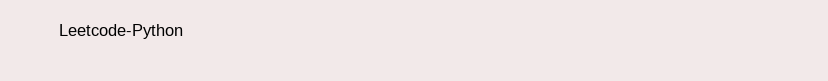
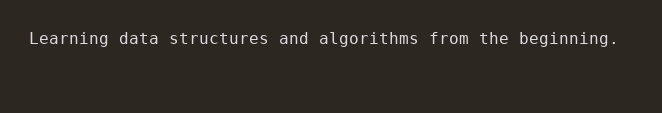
- Leetcode-Python
+ Learning data structures and algorithms from the beginning.

